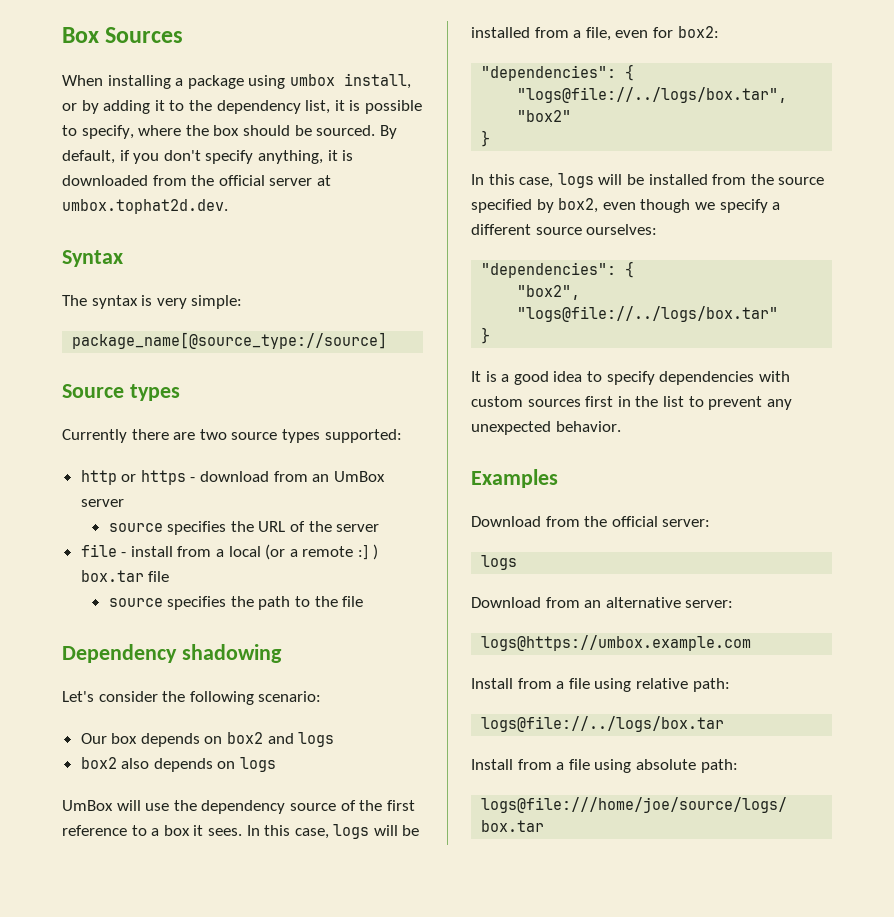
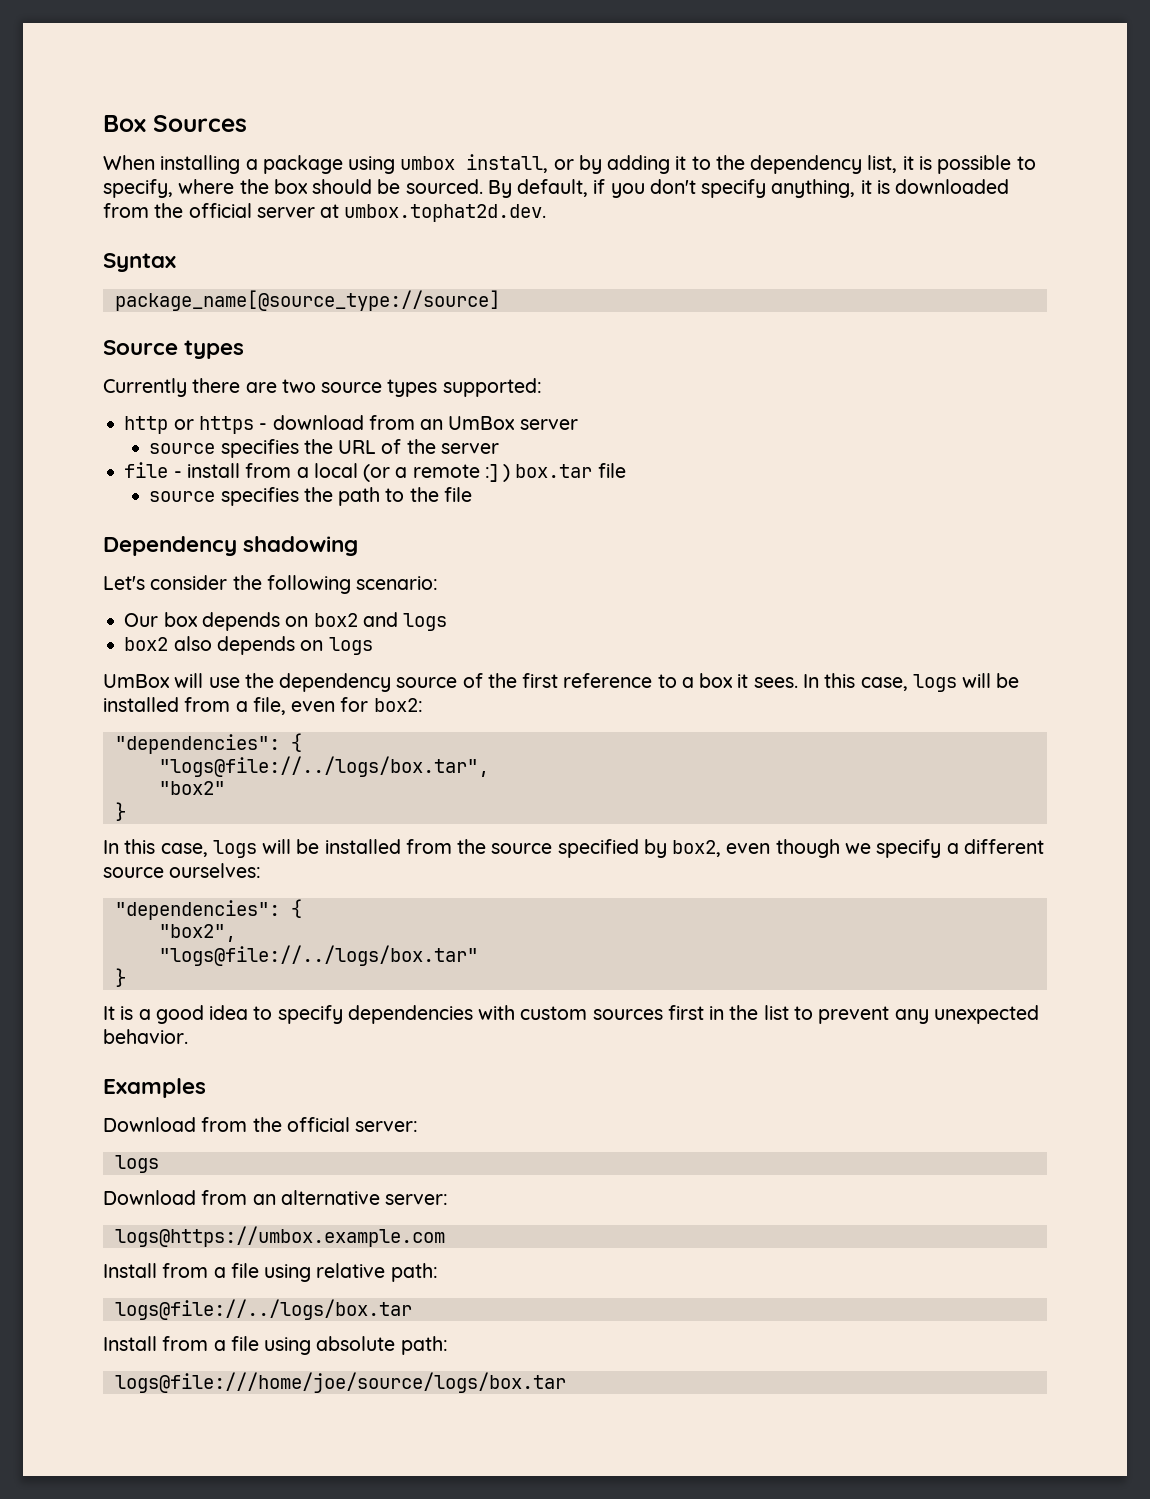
- The syntax is very simple:

